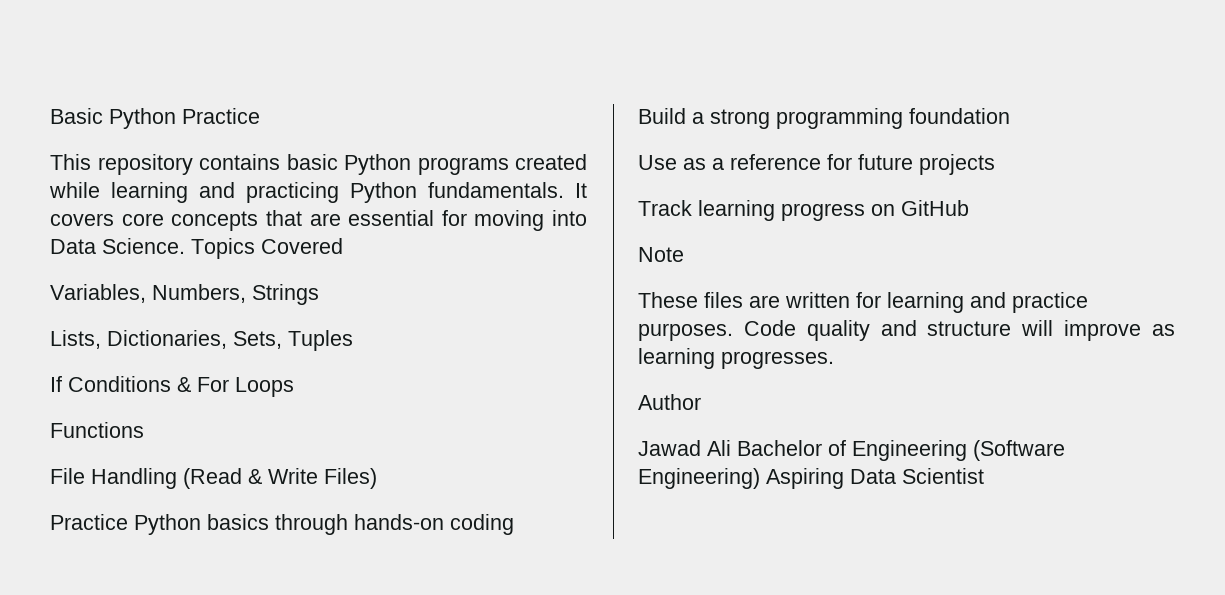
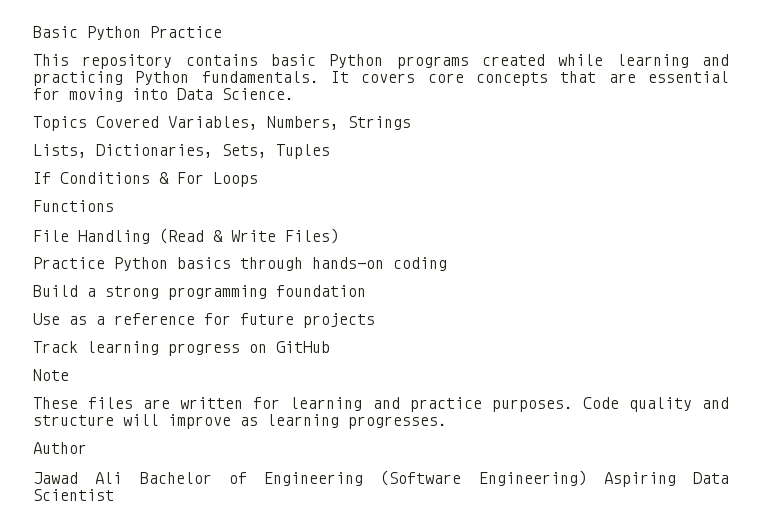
- It covers core concepts that are essential for moving into Data Science. Topics Covered
- Variables, Numbers, Strings
+ It covers core concepts that are essential for moving into Data Science.
+ Topics Covered Variables, Numbers, Strings

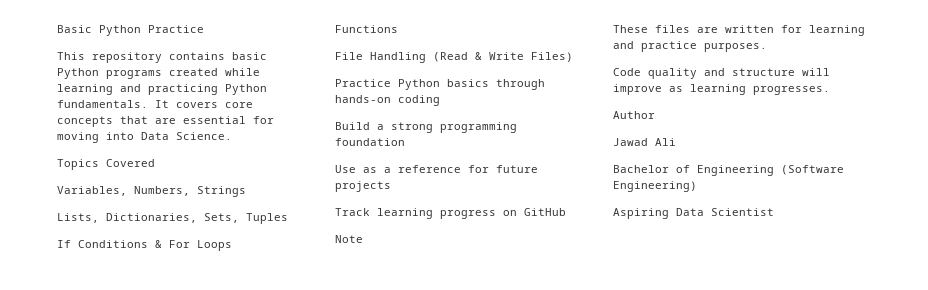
- Topics Covered Variables, Numbers, Strings
+ Topics Covered
+ Variables, Numbers, Strings
- These files are written for learning and practice purposes. Code quality and structure will improve as learning progresses.
+ These files are written for learning and practice purposes.
+ Code quality and structure will improve as learning progresses.
- Jawad Ali Bachelor of Engineering (Software Engineering) Aspiring Data Scientist
+ Jawad Ali
+ Bachelor of Engineering (Software Engineering)
+ Aspiring Data Scientist

